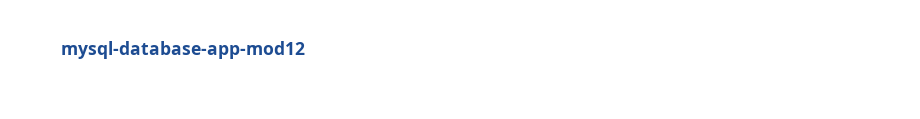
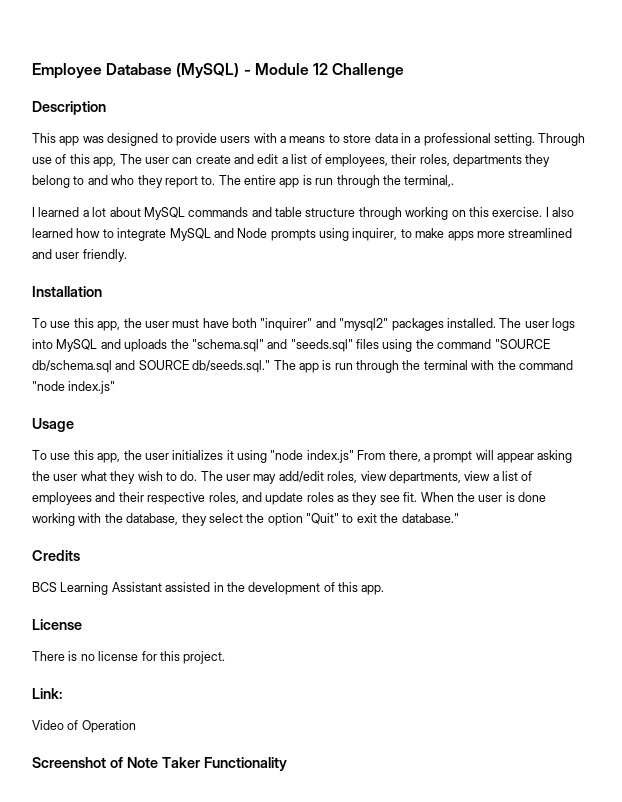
- mysql-database-app-mod12
+ Employee Database (MySQL) - Module 12 Challenge
+ Description
+ This app was designed to provide users with a means to store data in a professional setting. Through use of this app, The user can create and edit a list of employees, their roles, departments they belong to and who they report to. The entire app is run through the terminal,.
+ I learned a lot about MySQL commands and table structure through working on this exercise. I also learned how to integrate MySQL and Node prompts using inquirer, to make apps more streamlined and user friendly.
+ Installation
+ To use this app, the user must have both "inquirer" and "mysql2" packages installed. The user logs into MySQL and uploads the "schema.sql" and "seeds.sql" files using the command "SOURCE db/schema.sql and SOURCE db/seeds.sql." The app is run through the terminal with the command "node index.js"
+ Usage
+ To use this app, the user initializes it using "node index.js" From there, a prompt will appear asking the user what they wish to do. The user may add/edit roles, view departments, view a list of employees and their respective roles, and update roles as they see fit. When the user is done working with the database, they select the option "Quit" to exit the database."
+ Credits
+ BCS Learning Assistant assisted in the development of this app.
+ License
+ There is no license for this project.
+ Link:
+ Video of Operation
+ Screenshot of Note Taker Functionality

